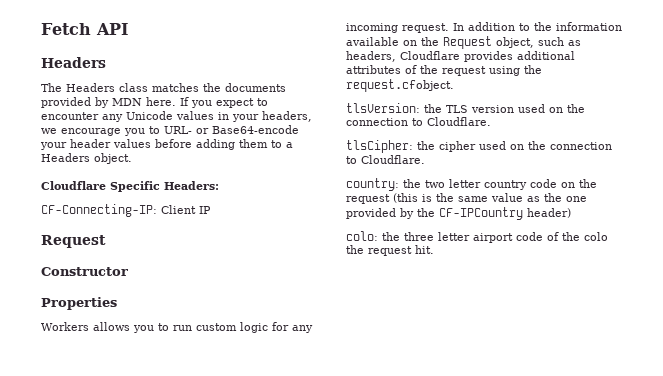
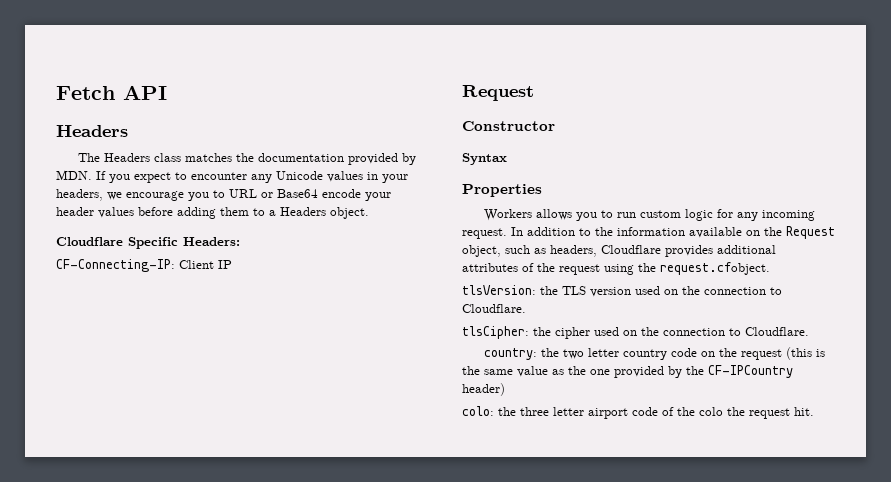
- The Headers class matches the documents provided by MDN here. If you expect to encounter any Unicode values in your headers, we encourage you to URL- or Base64-encode your header values before adding them to a Headers object.
+ The Headers class matches the documentation provided by MDN. If you expect to encounter any Unicode values in your headers, we encourage you to URL or Base64 encode your header values before adding them to a Headers object.
+ Syntax

